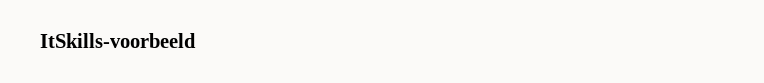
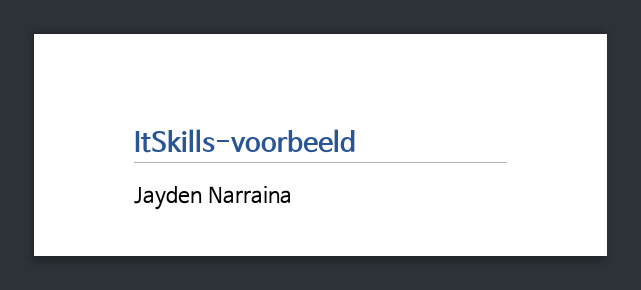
+ Jayden Narraina

